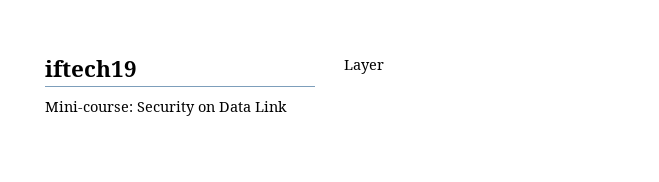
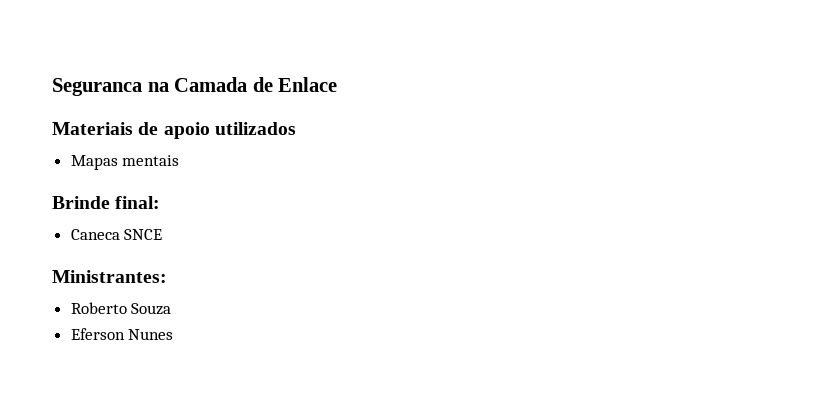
- iftech19
- Mini-course: Security on Data Link Layer
+ Seguranca na Camada de Enlace
+ Materiais de apoio utilizados
+ Mapas mentais
+ Brinde final:
+ Caneca SNCE
+ Ministrantes:
+ Roberto Souza
+ Eferson Nunes

